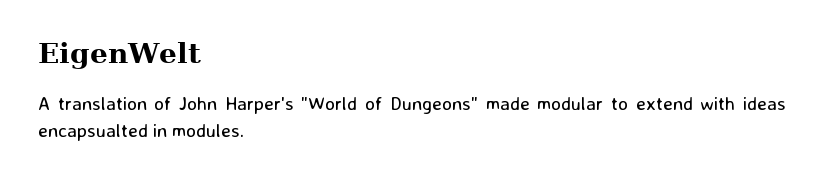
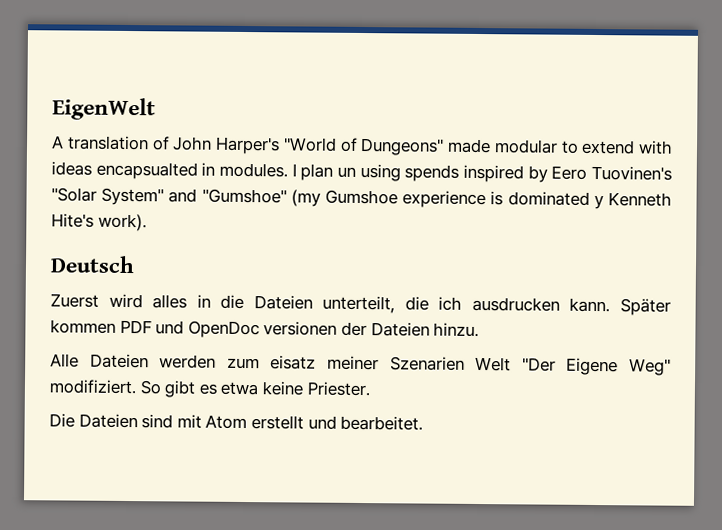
+ I plan un using spends inspired by Eero Tuovinen's "Solar System" and "Gumshoe" (my Gumshoe experience is dominated y Kenneth Hite's work).
+ Deutsch
+ Zuerst wird alles in die Dateien unterteilt, die ich ausdrucken kann. Später kommen PDF und OpenDoc versionen der Dateien hinzu.
+ Alle Dateien werden zum eisatz meiner Szenarien Welt "Der Eigene Weg" modifiziert. So gibt es etwa keine Priester.
+ Die Dateien sind mit Atom erstellt und bearbeitet.

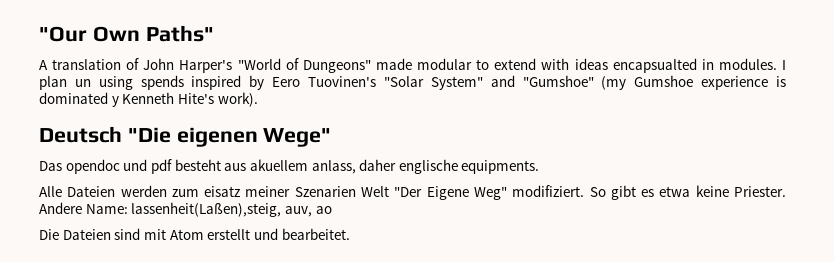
- EigenWelt
+ "Our Own Paths"
- Deutsch
- Zuerst wird alles in die Dateien unterteilt, die ich ausdrucken kann. Später kommen PDF und OpenDoc versionen der Dateien hinzu.
+ Deutsch "Die eigenen Wege"
+ Das opendoc und pdf besteht aus akuellem anlass, daher englische equipments.
+ Andere Name: lassenheit(Laßen),steig, auv, ao

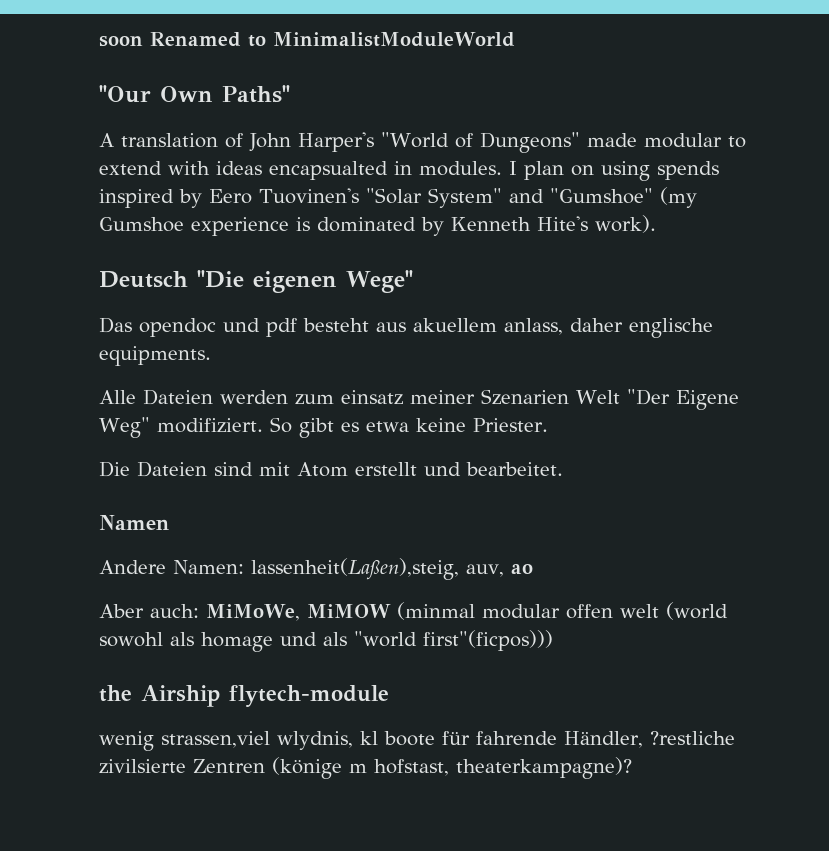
+ soon Renamed to MinimalistModuleWorld
- I plan un using spends inspired by Eero Tuovinen's "Solar System" and "Gumshoe" (my Gumshoe experience is dominated y Kenneth Hite's work).
+ I plan on using spends inspired by Eero Tuovinen's "Solar System" and "Gumshoe" (my Gumshoe experience is dominated by Kenneth Hite's work).
- Alle Dateien werden zum eisatz meiner Szenarien Welt "Der Eigene Weg" modifiziert.
+ Alle Dateien werden zum einsatz meiner Szenarien Welt "Der Eigene Weg" modifiziert.
- Andere Name: lassenheit(Laßen),steig, auv, ao
+ Namen
+ Andere Namen: lassenheit(Laßen),steig, auv, ao
+ Aber auch: MiMoWe, MiMOW (minmal modular offen welt (world sowohl als homage und als "world first"(ficpos)))
+ the Airship flytech-module
+ wenig strassen,viel wlydnis, kl boote für fahrende Händler, ?restliche zivilsierte Zentren (könige m hofstast, theaterkampagne)?

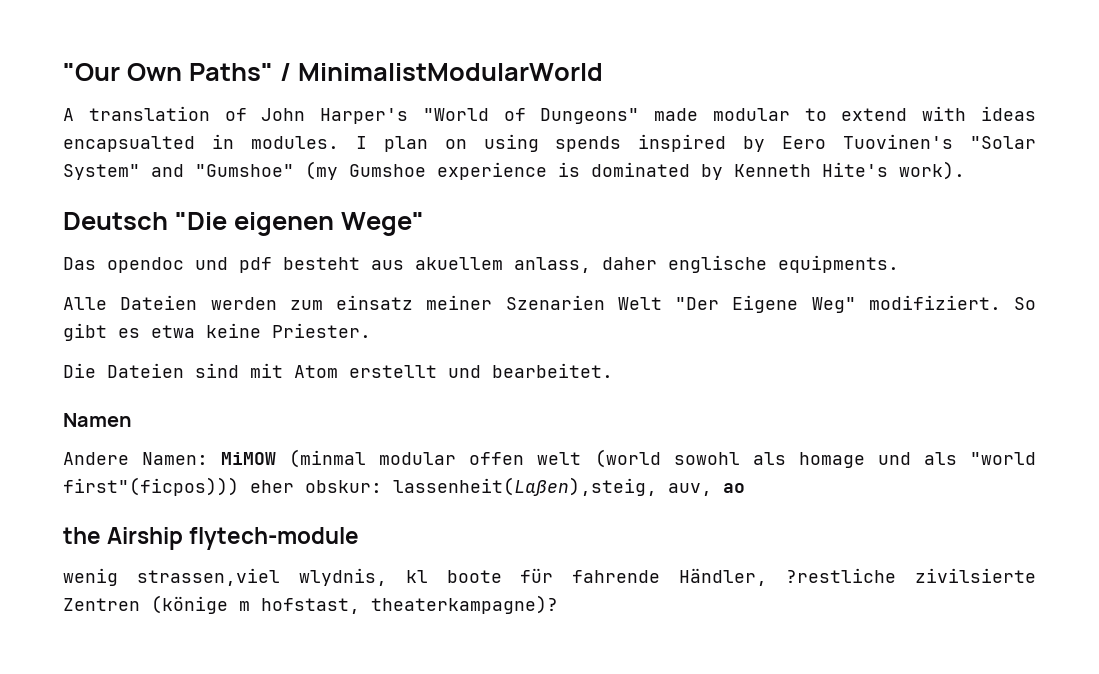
- soon Renamed to MinimalistModuleWorld
- "Our Own Paths"
+ "Our Own Paths" / MinimalistModularWorld
- Andere Namen: lassenheit(Laßen),steig, auv, ao
- Aber auch: MiMoWe, MiMOW (minmal modular offen welt (world sowohl als homage und als "world first"(ficpos)))
+ Andere Namen: MiMOW (minmal modular offen welt (world sowohl als homage und als "world first"(ficpos))) eher obskur: lassenheit(Laßen),steig, auv, ao

